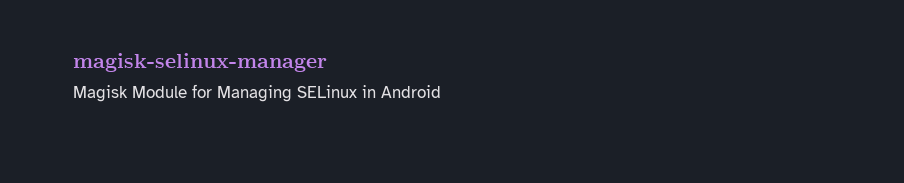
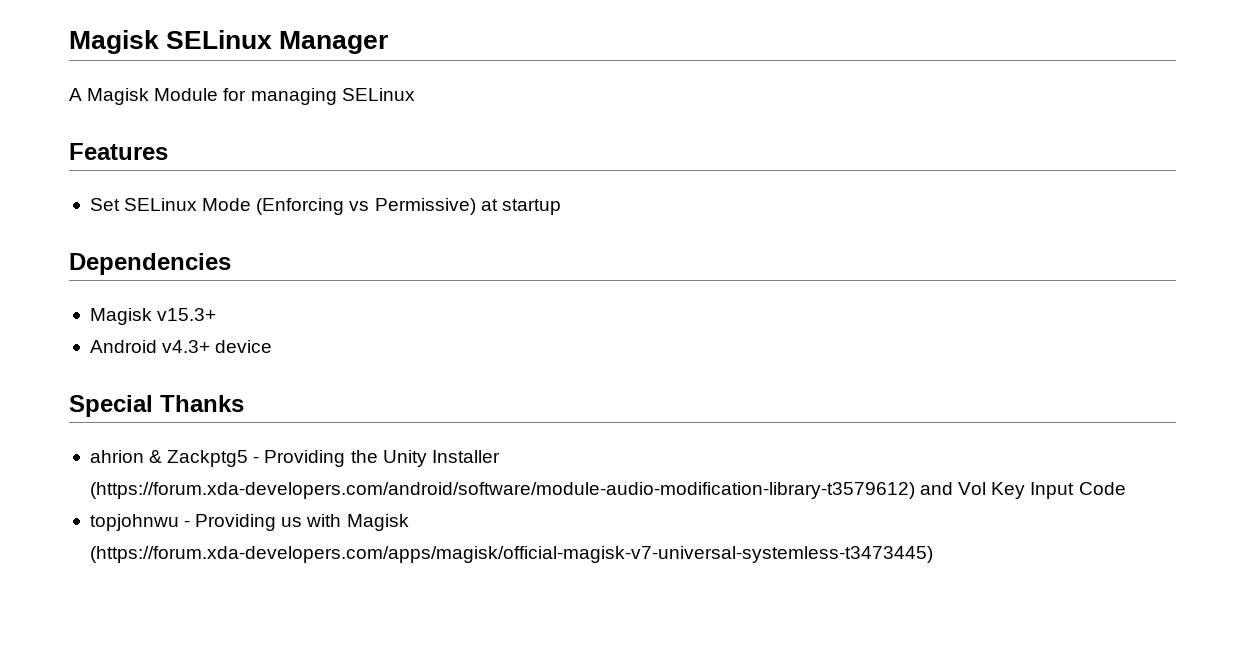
- magisk-selinux-manager
- Magisk Module for Managing SELinux in Android
+ Magisk SELinux Manager
+ A Magisk Module for managing SELinux
+ Features
+ Set SELinux Mode (Enforcing vs Permissive) at startup
+ Dependencies
+ Magisk v15.3+
+ Android v4.3+ device
+ Special Thanks
+ ahrion & Zackptg5 - Providing the Unity Installer (https://forum.xda-developers.com/android/software/module-audio-modification-library-t3579612) and Vol Key Input Code
+ topjohnwu - Providing us with Magisk (https://forum.xda-developers.com/apps/magisk/official-magisk-v7-universal-systemless-t3473445)

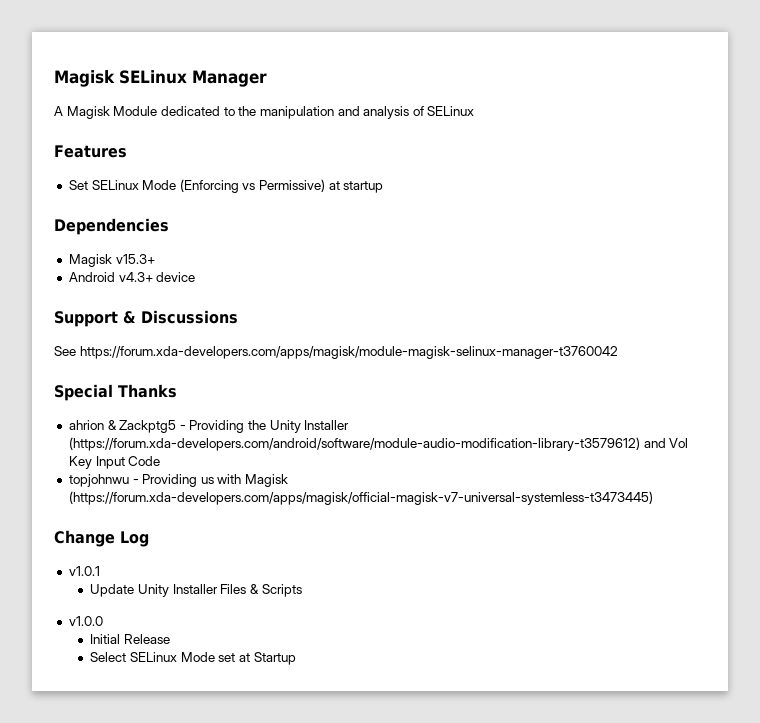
- A Magisk Module for managing SELinux
+ A Magisk Module dedicated to the manipulation and analysis of SELinux
+ Support & Discussions
+ See https://forum.xda-developers.com/apps/magisk/module-magisk-selinux-manager-t3760042
+ Change Log
+ v1.0.1
+ Update Unity Installer Files & Scripts
+ v1.0.0
+ Initial Release
+ Select SELinux Mode set at Startup

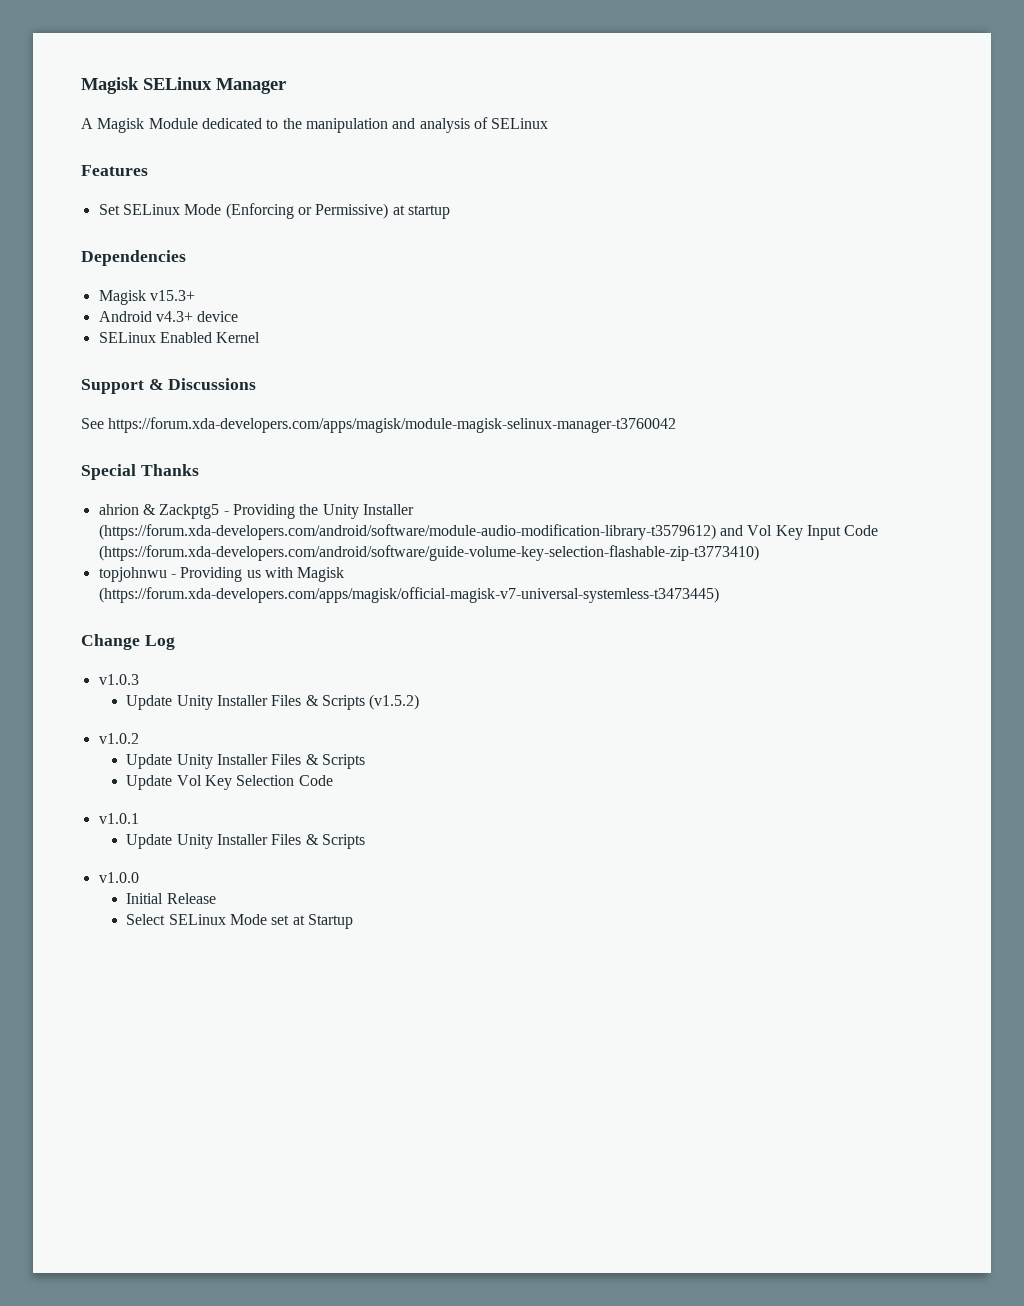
- Set SELinux Mode (Enforcing vs Permissive) at startup
+ Set SELinux Mode (Enforcing or Permissive) at startup
+ SELinux Enabled Kernel
- ahrion & Zackptg5 - Providing the Unity Installer (https://forum.xda-developers.com/android/software/module-audio-modification-library-t3579612) and Vol Key Input Code
+ ahrion & Zackptg5 - Providing the Unity Installer (https://forum.xda-developers.com/android/software/module-audio-modification-library-t3579612) and Vol Key Input Code (https://forum.xda-developers.com/android/software/guide-volume-key-selection-flashable-zip-t3773410)
+ v1.0.3
+ Update Unity Installer Files & Scripts (v1.5.2)
+ v1.0.2
+ Update Unity Installer Files & Scripts
+ Update Vol Key Selection Code

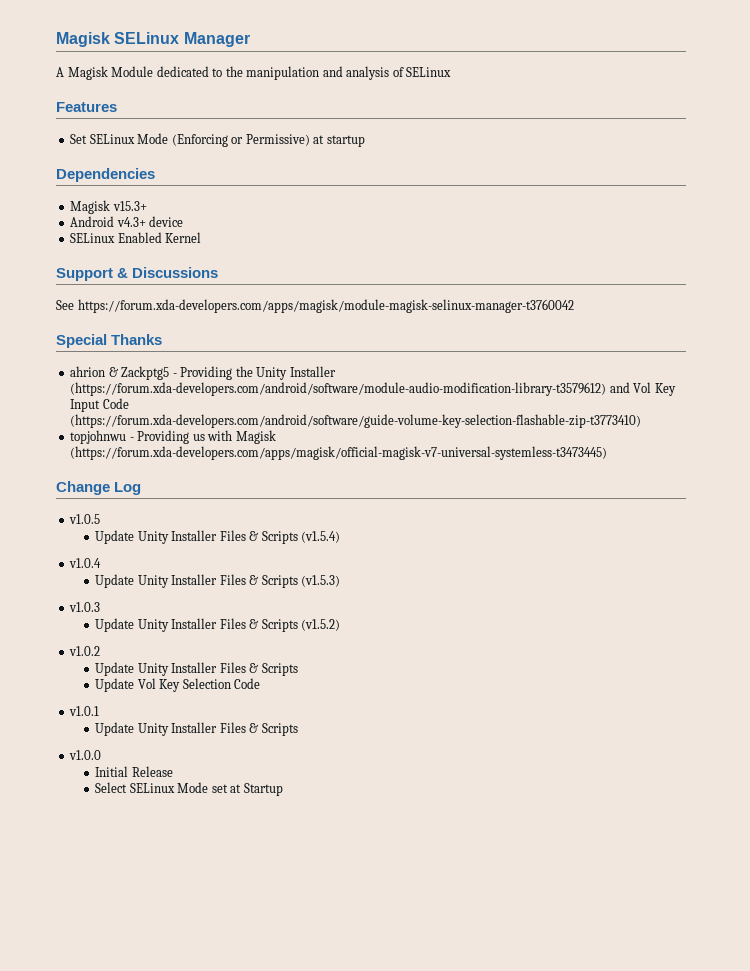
+ v1.0.5
+ Update Unity Installer Files & Scripts (v1.5.4)
+ v1.0.4
+ Update Unity Installer Files & Scripts (v1.5.3)

